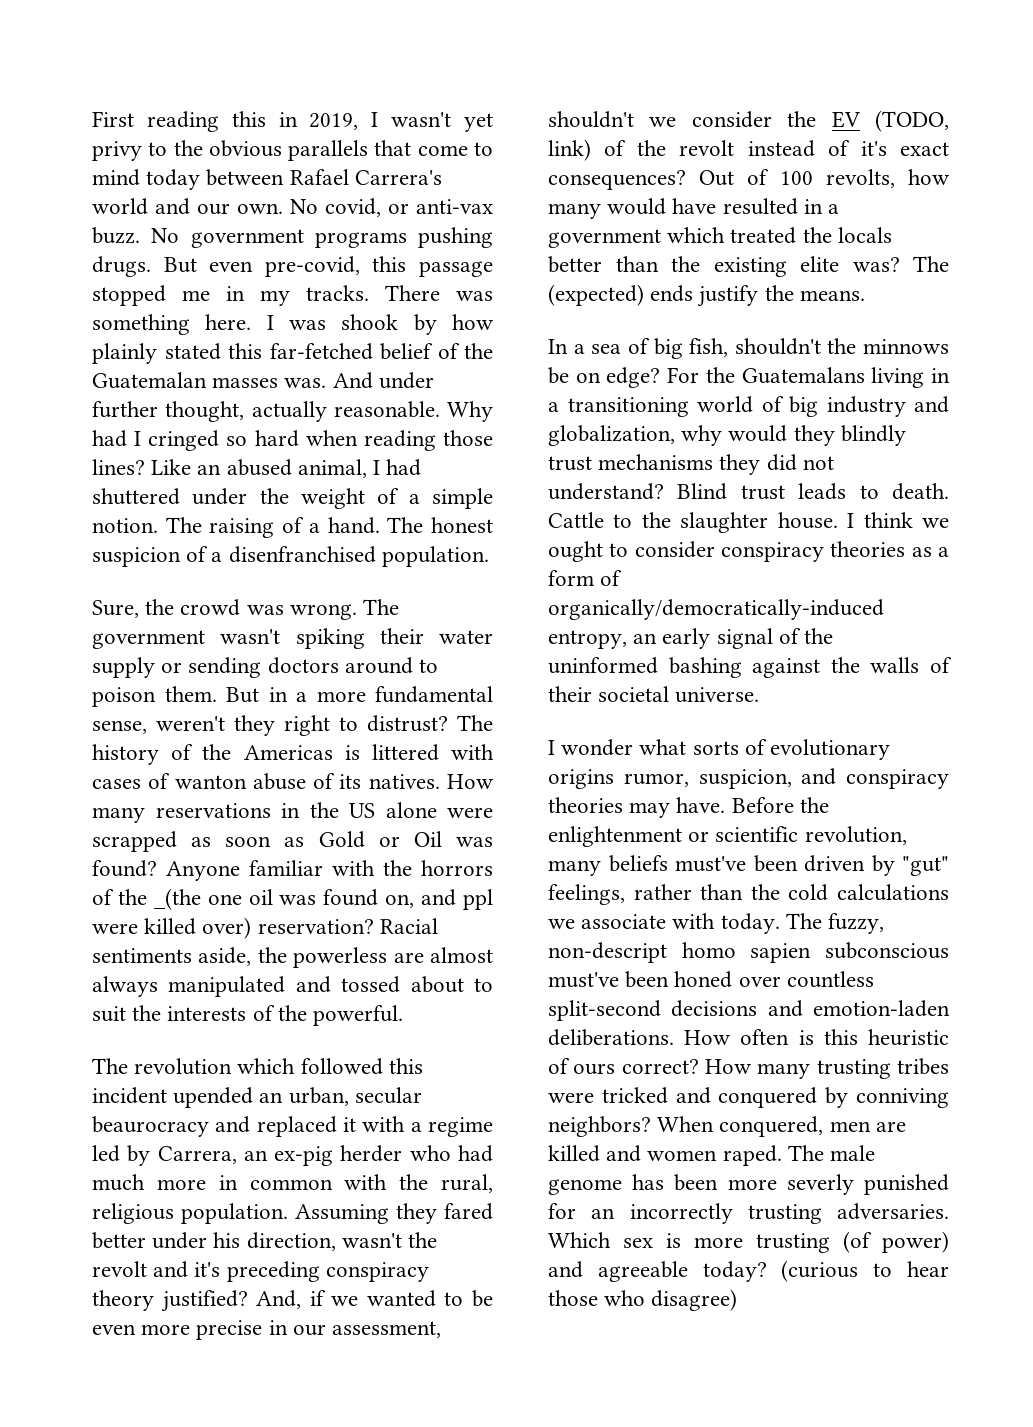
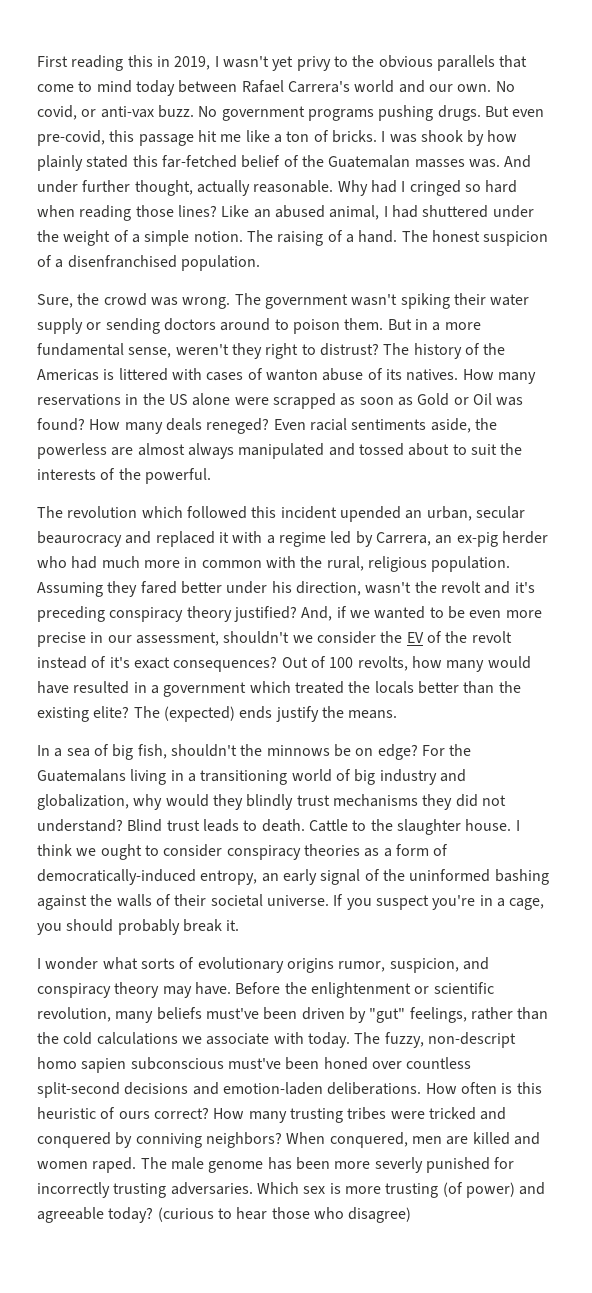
- But even pre-covid, this passage stopped me in my tracks. There was something here.
+ But even pre-covid, this passage hit me like a ton of bricks.
- Anyone familiar with the horrors of the _(the one oil was found on, and ppl were killed over) reservation? Racial sentiments aside, the powerless are almost always manipulated and tossed about to suit the interests of the powerful.
+ How many deals reneged? Even racial sentiments aside, the powerless are almost always manipulated and tossed about to suit the interests of the powerful.
- And, if we wanted to be even more precise in our assessment, shouldn't we consider the EV (TODO, link) of the revolt instead of it's exact consequences?
+ And, if we wanted to be even more precise in our assessment, shouldn't we consider the EV of the revolt instead of it's exact consequences?
- Out of 100 revolts, how many would have resulted in a government which treated the locals better than the existing elite was?
+ Out of 100 revolts, how many would have resulted in a government which treated the locals better than the existing elite?
- I think we ought to consider conspiracy theories as a form of organically/democratically-induced entropy, an early signal of the uninformed bashing against the walls of their societal universe.
+ I think we ought to consider conspiracy theories as a form of democratically-induced entropy, an early signal of the uninformed bashing against the walls of their societal universe. If you suspect you're in a cage, you should probably break it.
- I wonder what sorts of evolutionary origins rumor, suspicion, and conspiracy theories may have.
+ I wonder what sorts of evolutionary origins rumor, suspicion, and conspiracy theory may have.
- The male genome has been more severly punished for an incorrectly trusting adversaries.
+ The male genome has been more severly punished for incorrectly trusting adversaries.

